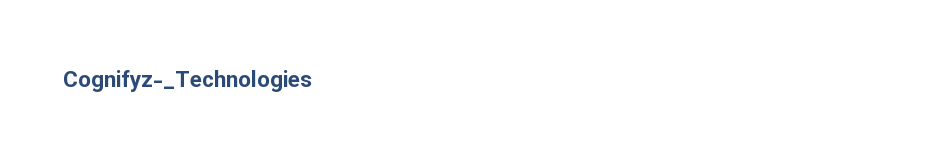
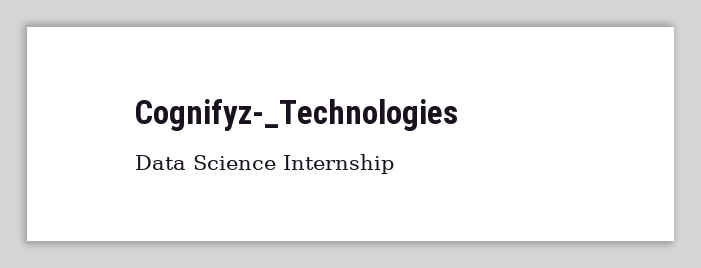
+ Data Science Internship

